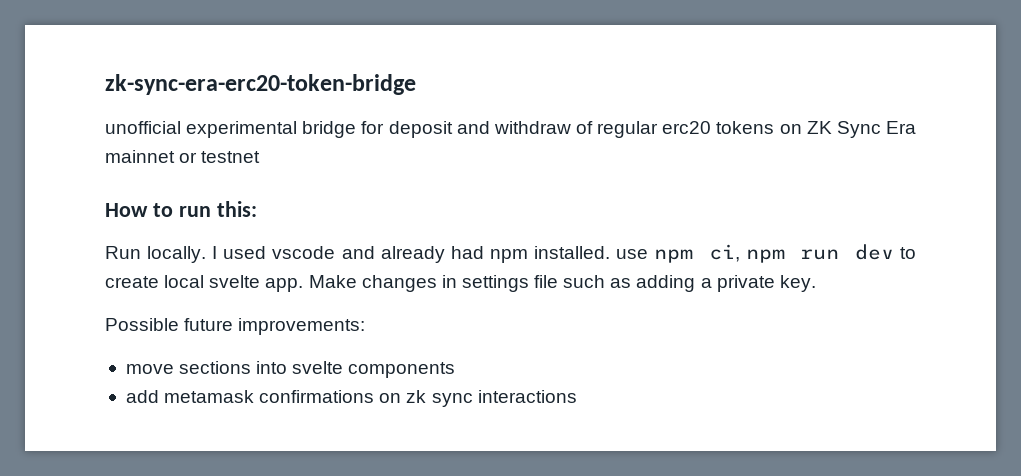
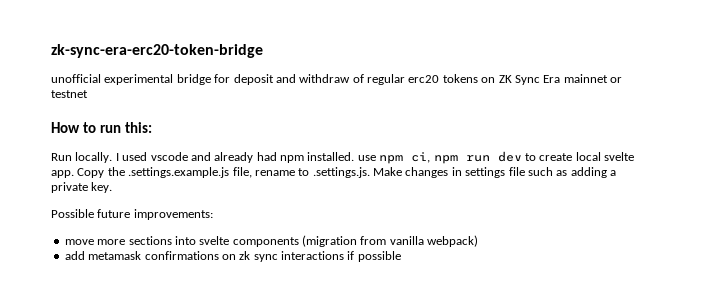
- Make changes in settings file such as adding a private key.
+ Copy the .settings.example.js file, rename to .settings.js. Make changes in settings file such as adding a private key.
- move sections into svelte components
+ move more sections into svelte components (migration from vanilla webpack)
- add metamask confirmations on zk sync interactions
+ add metamask confirmations on zk sync interactions if possible

